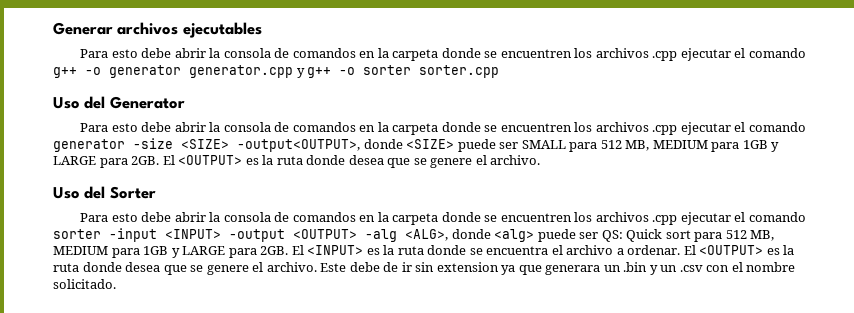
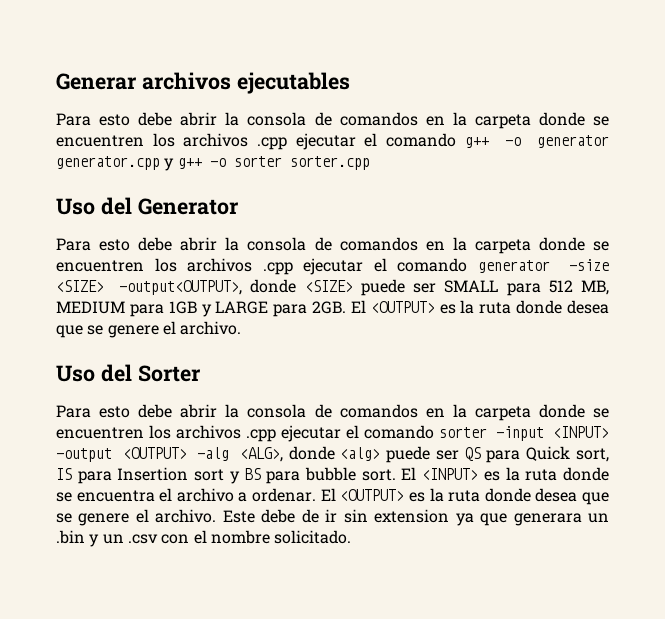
- Para esto debe abrir la consola de comandos en la carpeta donde se encuentren los archivos .cpp ejecutar el comando sorter -input <INPUT> -output <OUTPUT> -alg <ALG>, donde <alg> puede ser QS: Quick sort para 512 MB, MEDIUM para 1GB y LARGE para 2GB.
+ Para esto debe abrir la consola de comandos en la carpeta donde se encuentren los archivos .cpp ejecutar el comando sorter -input <INPUT> -output <OUTPUT> -alg <ALG>, donde <alg> puede ser QS para Quick sort, IS para Insertion sort y BS para bubble sort.

